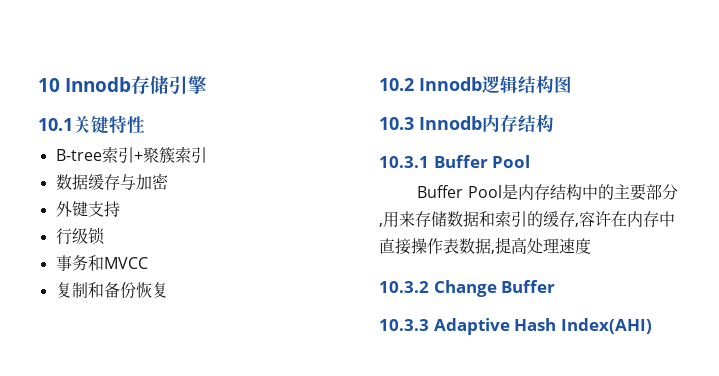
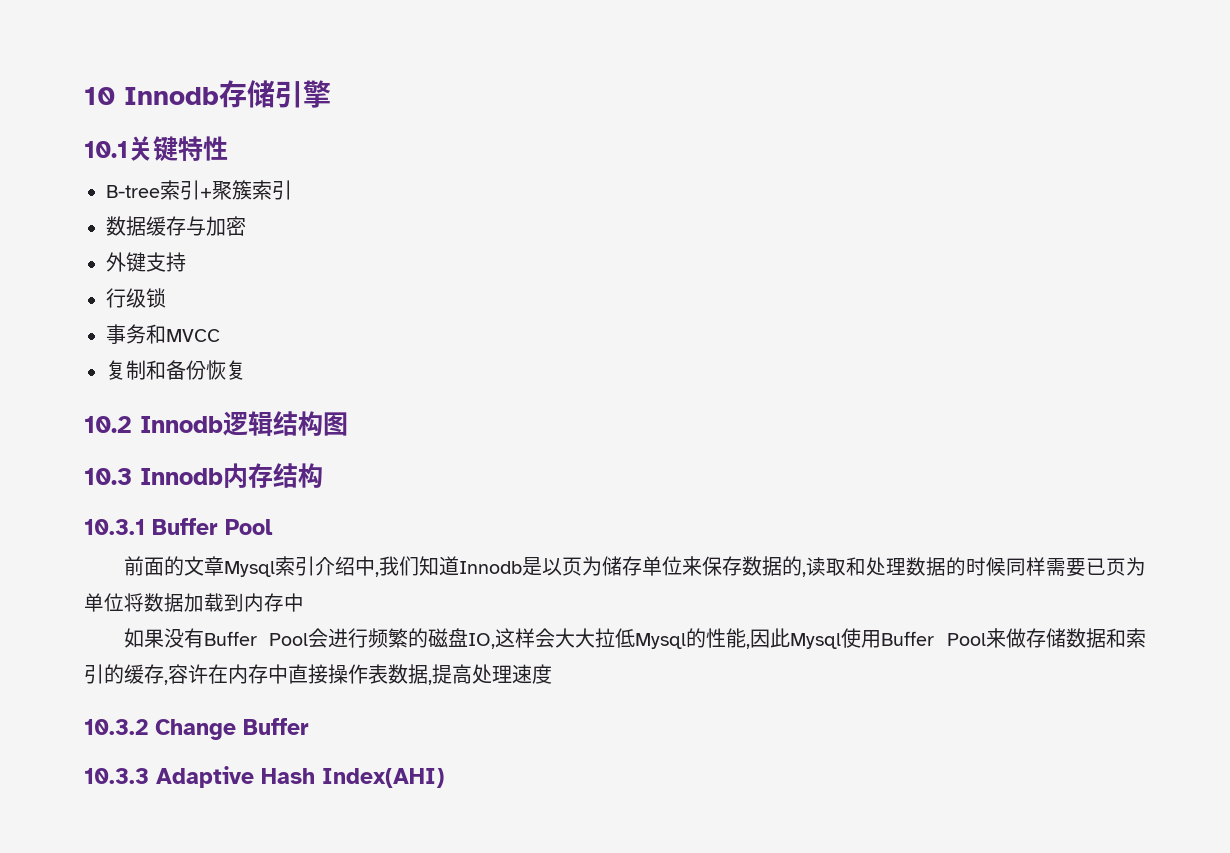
- Buffer Pool是内存结构中的主要部分,用来存储数据和索引的缓存,容许在内存中直接操作表数据,提高处理速度
+ 前面的文章Mysql索引介绍中,我们知道Innodb是以页为储存单位来保存数据的,读取和处理数据的时候同样需要已页为单位将数据加载到内存中
+ 如果没有Buffer Pool会进行频繁的磁盘IO,这样会大大拉低Mysql的性能,因此Mysql使用Buffer Pool来做存储数据和索引的缓存,容许在内存中直接操作表数据,提高处理速度

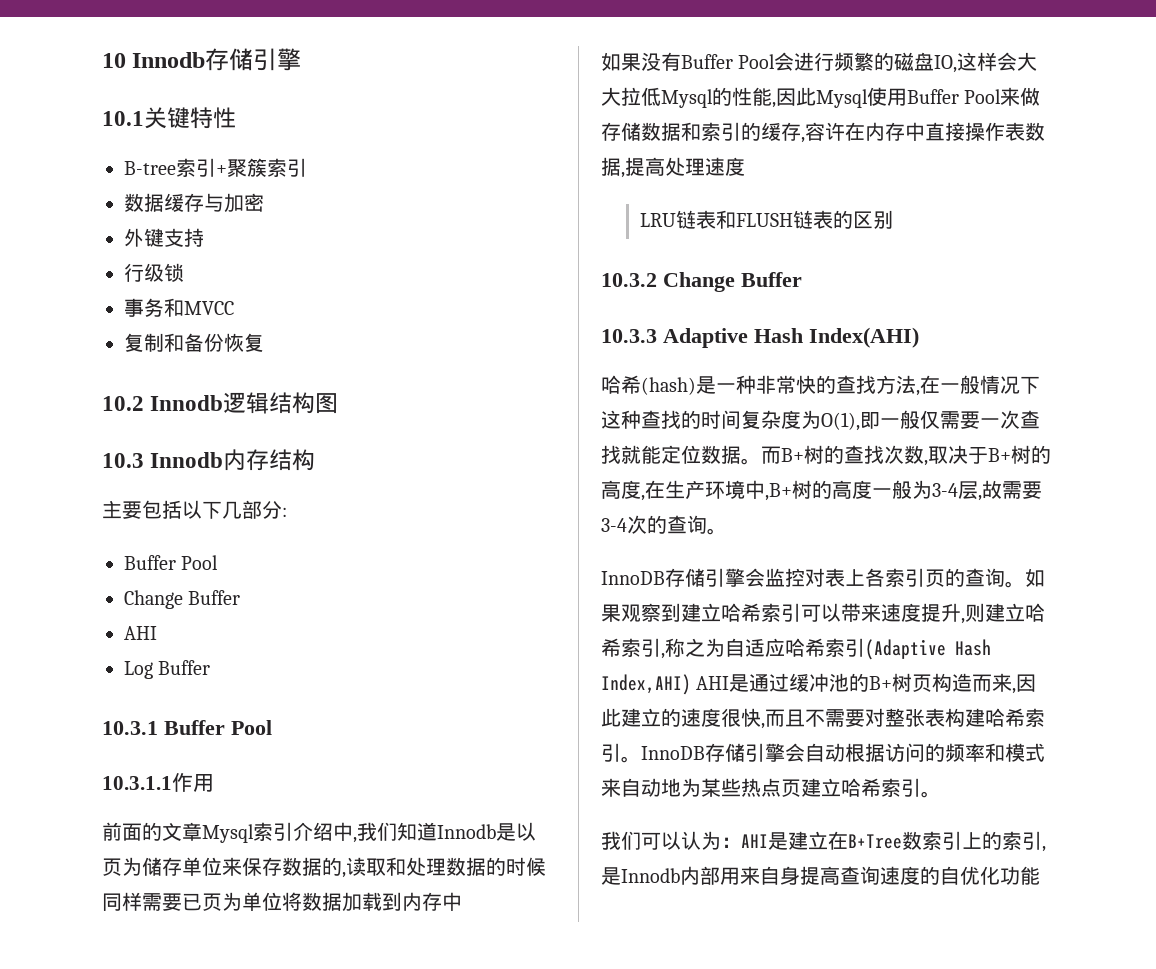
+ 主要包括以下几部分:
+ Buffer Pool
+ Change Buffer
+ AHI
+ Log Buffer
+ 10.3.1.1作用
+ LRU链表和FLUSH链表的区别
+ 哈希(hash)是一种非常快的查找方法,在一般情况下这种查找的时间复杂度为O(1),即一般仅需要一次查找就能定位数据。而B+树的查找次数,取决于B+树的高度,在生产环境中,B+树的高度一般为3-4层,故需要3-4次的查询。
+ InnoDB存储引擎会监控对表上各索引页的查询。如果观察到建立哈希索引可以带来速度提升,则建立哈希索引,称之为自适应哈希索引(Adaptive Hash Index,AHI) AHI是通过缓冲池的B+树页构造而来,因此建立的速度很快,而且不需要对整张表构建哈希索引。InnoDB存储引擎会自动根据访问的频率和模式来自动地为某些热点页建立哈希索引。
+ 我们可以认为：AHI是建立在B+Tree数索引上的索引,是Innodb内部用来自身提高查询速度的自优化功能

